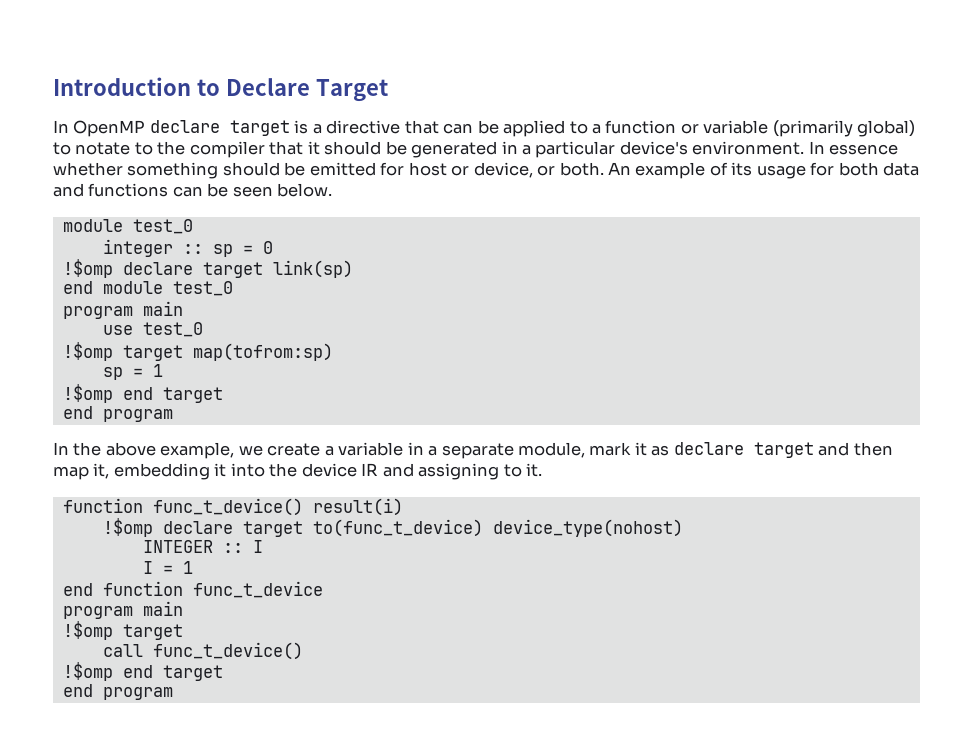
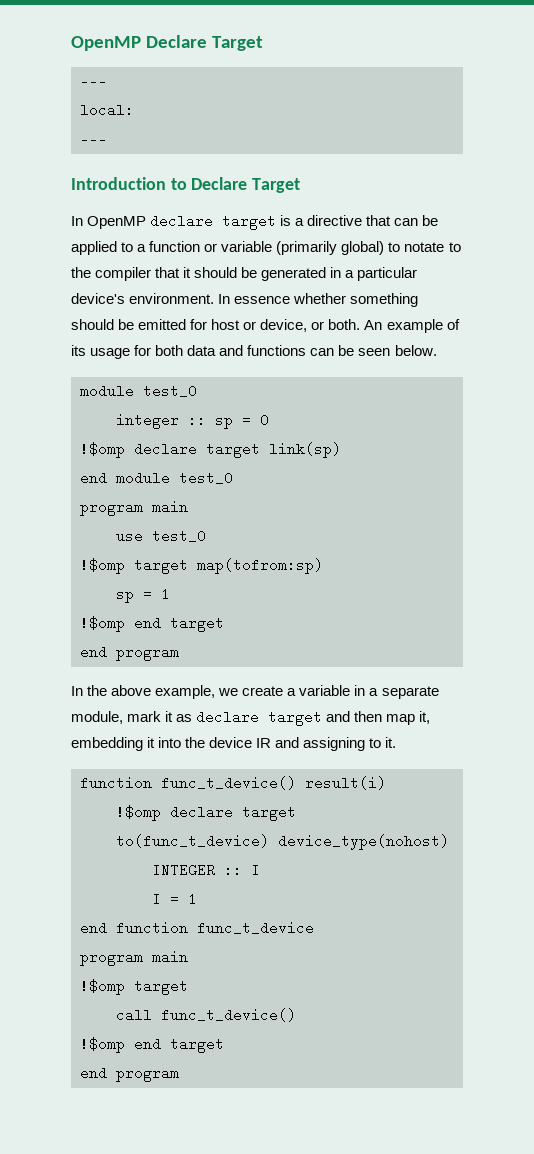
+ OpenMP Declare Target
+ ---
+ local:
+ ---

